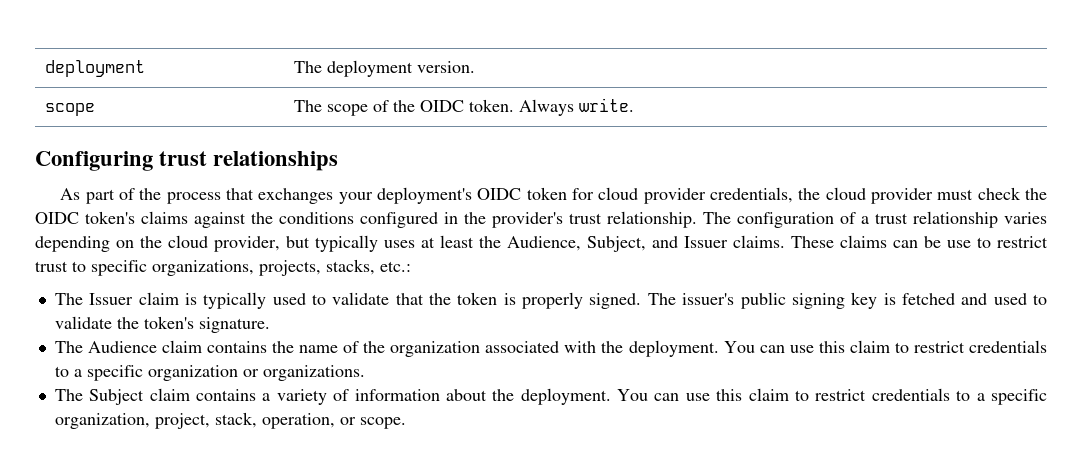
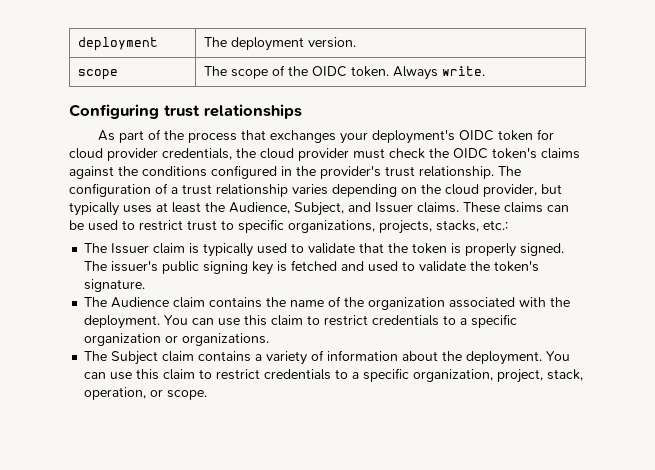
- These claims can be use to restrict trust to specific organizations, projects, stacks, etc.:
+ These claims can be used to restrict trust to specific organizations, projects, stacks, etc.:

